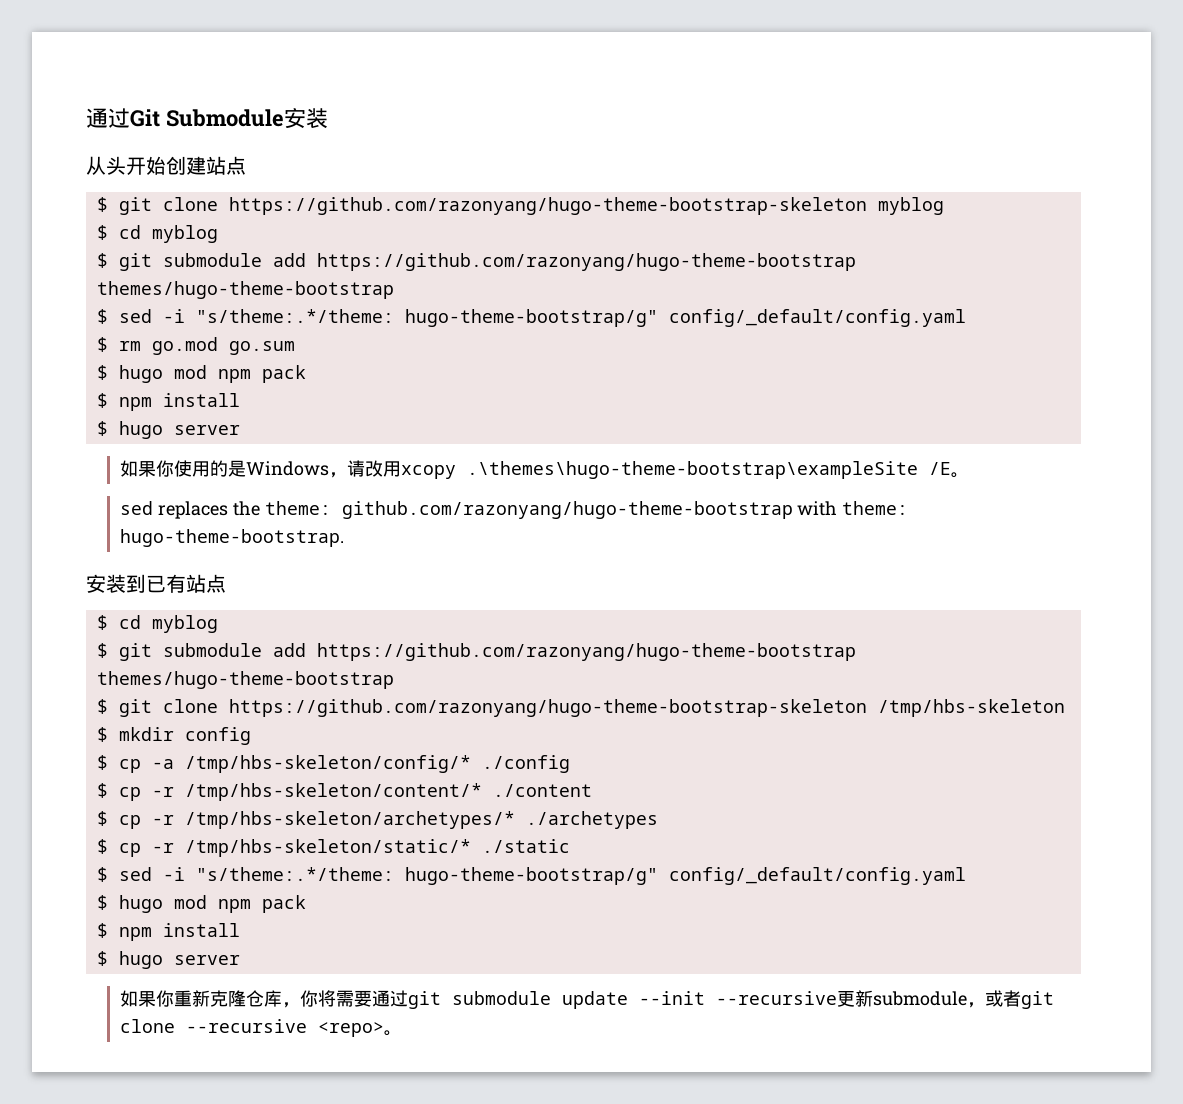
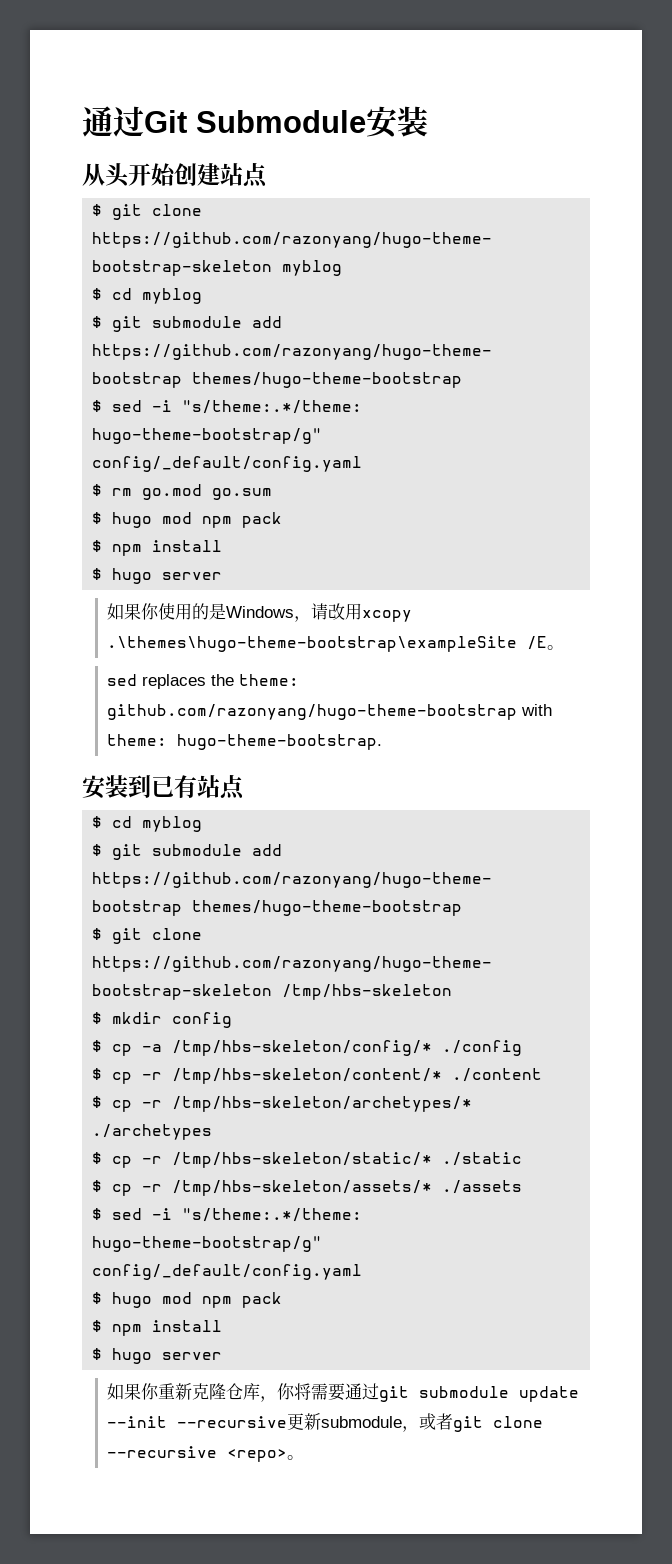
+ $ cp -r /tmp/hbs-skeleton/assets/* ./assets

